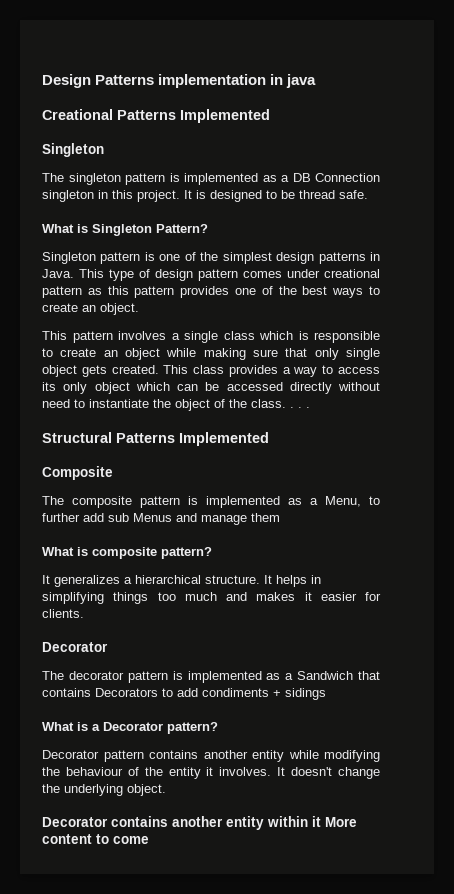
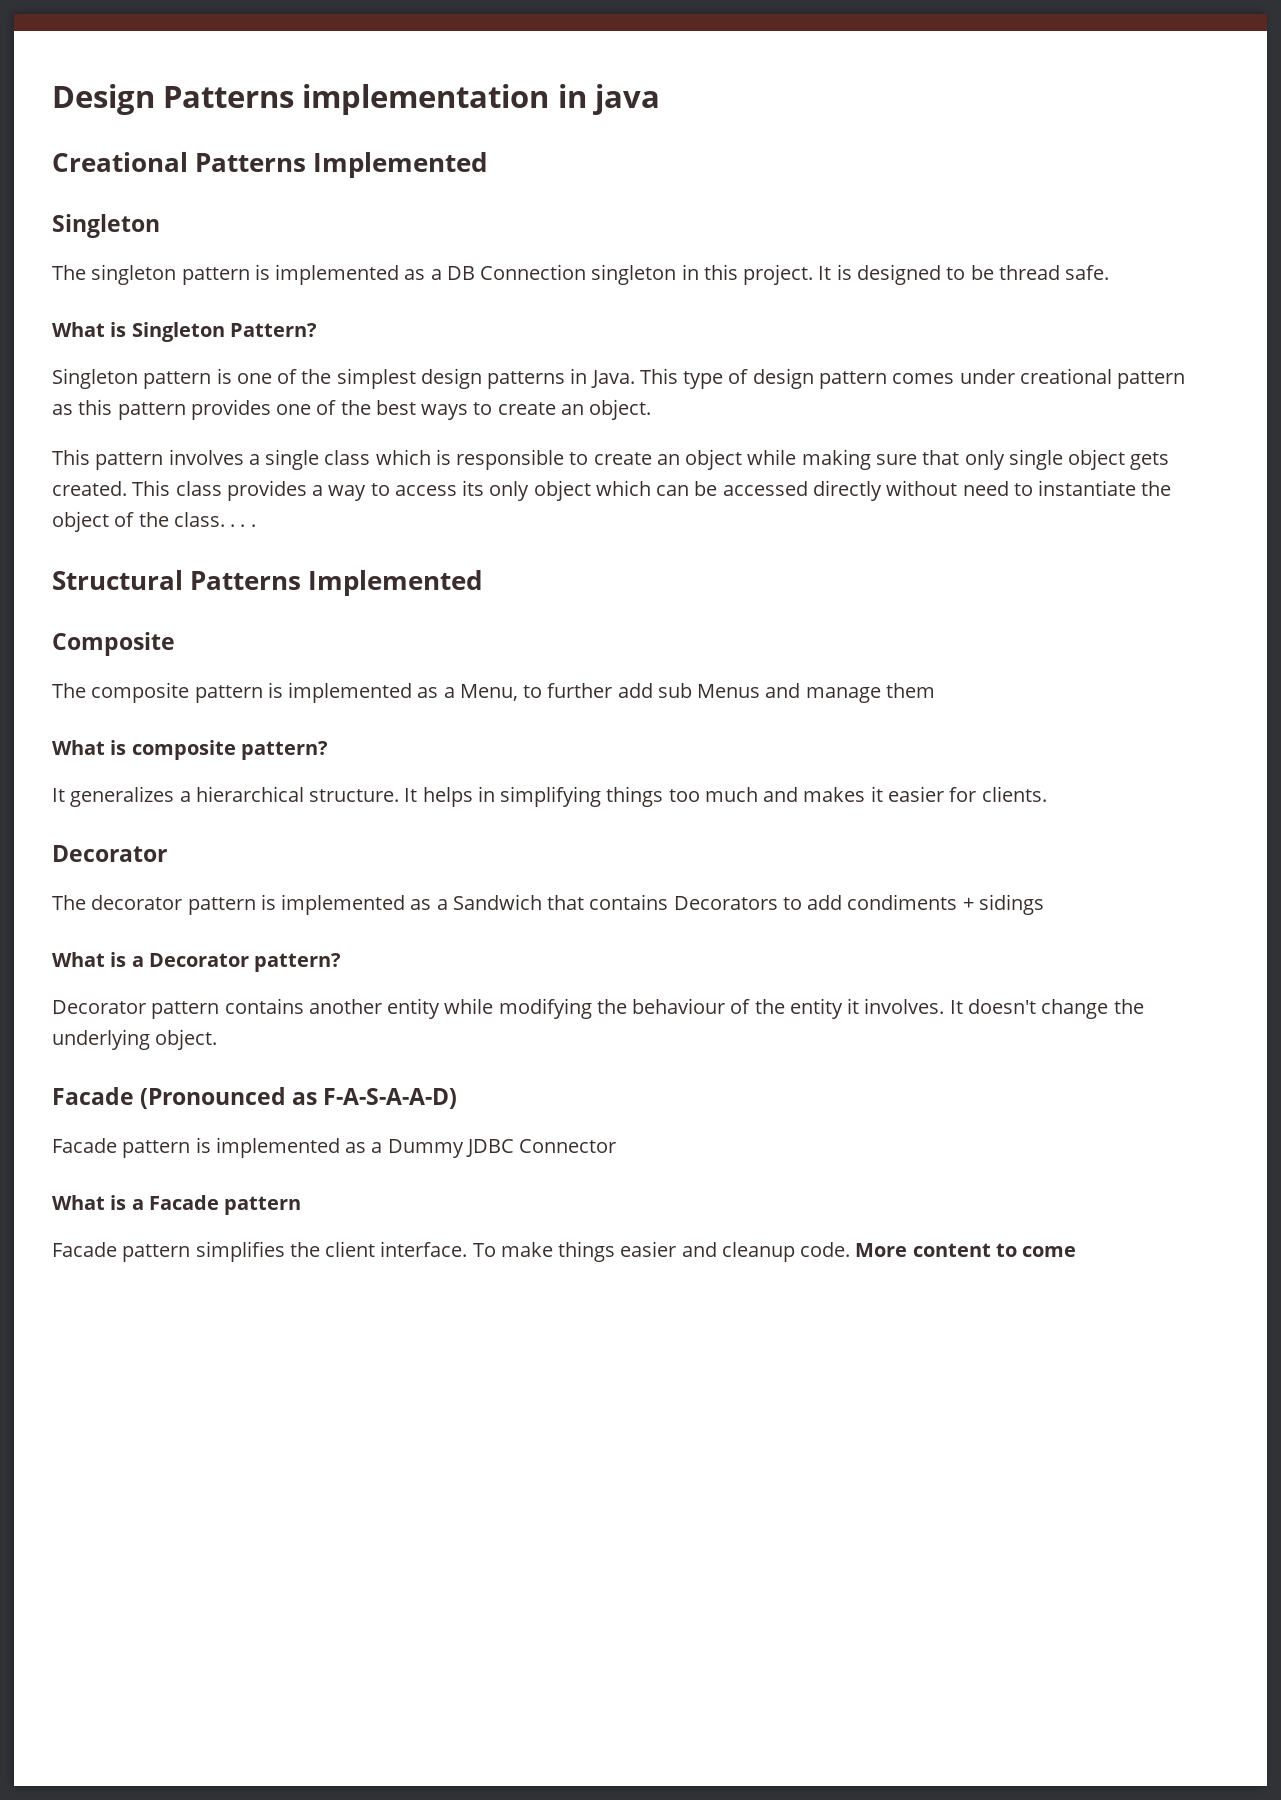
- Decorator contains another entity within it More content to come
+ Facade (Pronounced as F-A-S-A-A-D)
+ Facade pattern is implemented as a Dummy JDBC Connector
+ What is a Facade pattern
+ Facade pattern simplifies the client interface. To make things easier and cleanup code. More content to come

